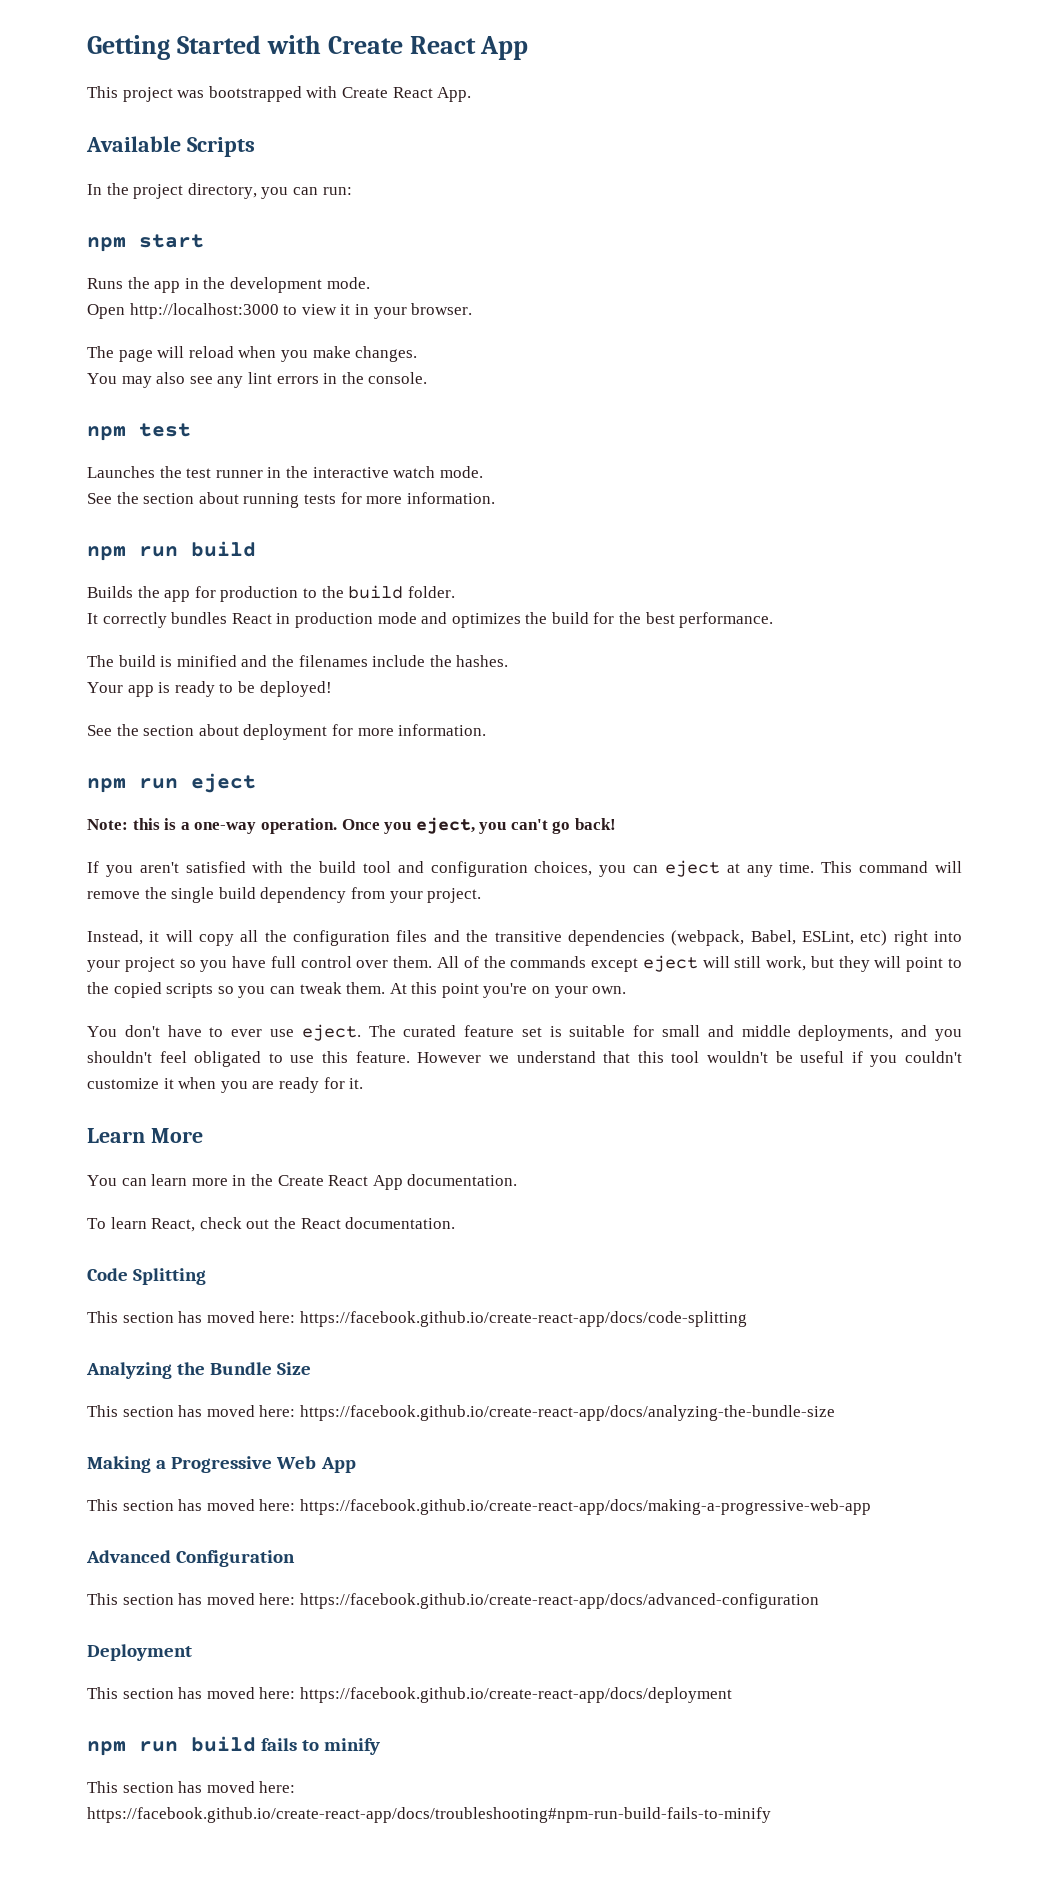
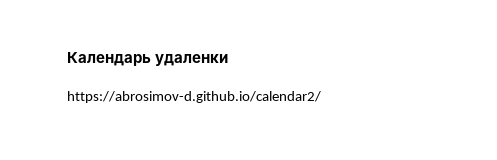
- Getting Started with Create React App
- This project was bootstrapped with Create React App.
- Available Scripts
- In the project directory, you can run:
- npm start
- Runs the app in the development mode.
- Open http://localhost:3000 to view it in your browser.
- The page will reload when you make changes.
- You may also see any lint errors in the console.
- npm test
- Launches the test runner in the interactive watch mode.
- See the section about running tests for more information.
- npm run build
- Builds the app for production to the build folder.
- It correctly bundles React in production mode and optimizes the build for the best performance.
- The build is minified and the filenames include the hashes.
- Your app is ready to be deployed!
- See the section about deployment for more information.
- npm run eject
- Note: this is a one-way operation. Once you eject, you can't go back!
- If you aren't satisfied with the build tool and configuration choices, you can eject at any time. This command will remove the single build dependency from your project.
- Instead, it will copy all the configuration files and the transitive dependencies (webpack, Babel, ESLint, etc) right into your project so you have full control over them. All of the commands except eject will still work, but they will point to the copied scripts so you can tweak them. At this point you're on your own.
- You don't have to ever use eject. The curated feature set is suitable for small and middle deployments, and you shouldn't feel obligated to use this feature. However we understand that this tool wouldn't be useful if you couldn't customize it when you are ready for it.
- Learn More
- You can learn more in the Create React App documentation.
- To learn React, check out the React documentation.
- Code Splitting
- This section has moved here: https://facebook.github.io/create-react-app/docs/code-splitting
- Analyzing the Bundle Size
- This section has moved here: https://facebook.github.io/create-react-app/docs/analyzing-the-bundle-size
- Making a Progressive Web App
- This section has moved here: https://facebook.github.io/create-react-app/docs/making-a-progressive-web-app
- Advanced Configuration
- This section has moved here: https://facebook.github.io/create-react-app/docs/advanced-configuration
- Deployment
- This section has moved here: https://facebook.github.io/create-react-app/docs/deployment
- npm run build fails to minify
- This section has moved here: https://facebook.github.io/create-react-app/docs/troubleshooting#npm-run-build-fails-to-minify
+ Календарь удаленки
+ https://abrosimov-d.github.io/calendar2/

